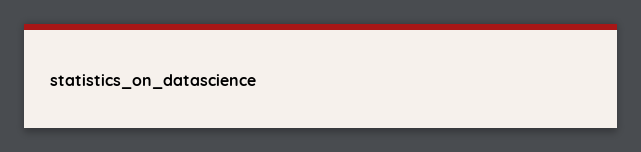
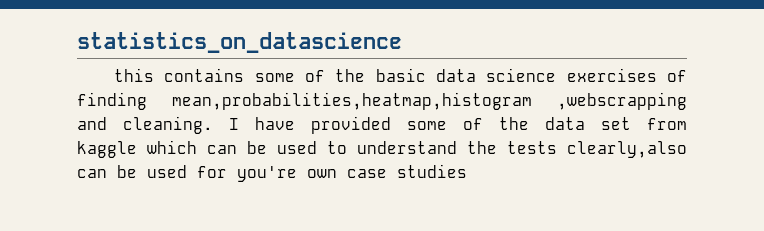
+ this contains some of the basic data science exercises of finding mean,probabilities,heatmap,histogram ,webscrapping and cleaning. I have provided some of the data set from kaggle which can be used to understand the tests clearly,also can be used for you're own case studies

